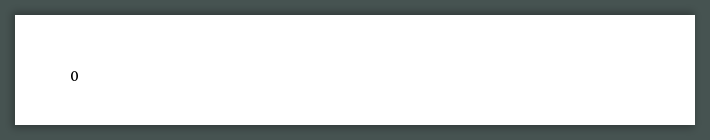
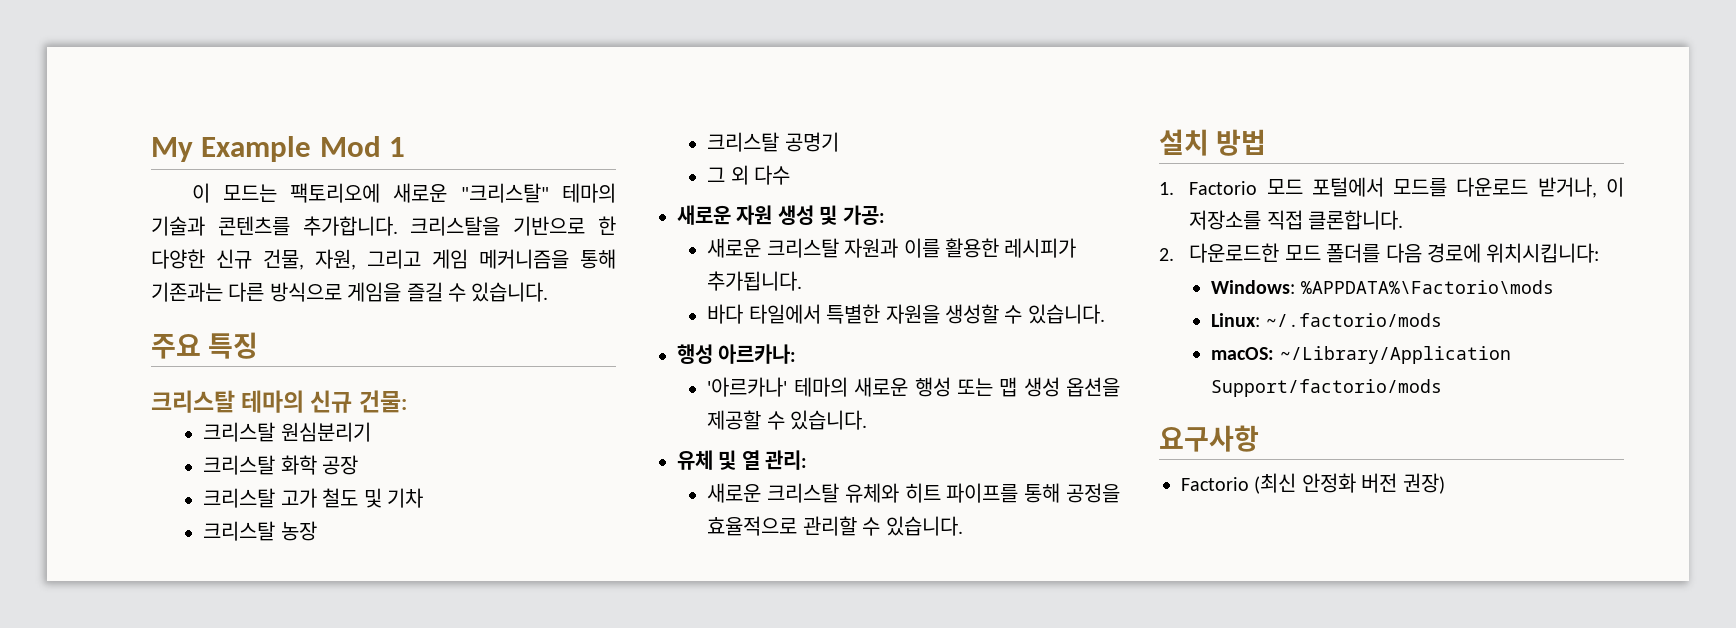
- 0
+ My Example Mod 1
+ 이 모드는 팩토리오에 새로운 "크리스탈" 테마의 기술과 콘텐츠를 추가합니다. 크리스탈을 기반으로 한 다양한 신규 건물, 자원, 그리고 게임 메커니즘을 통해 기존과는 다른 방식으로 게임을 즐길 수 있습니다.
+ 주요 특징
+ 크리스탈 테마의 신규 건물:
+ 크리스탈 원심분리기
+ 크리스탈 화학 공장
+ 크리스탈 고가 철도 및 기차
+ 크리스탈 농장
+ 크리스탈 공명기
+ 그 외 다수
+ 새로운 자원 생성 및 가공:
+ 새로운 크리스탈 자원과 이를 활용한 레시피가 추가됩니다.
+ 바다 타일에서 특별한 자원을 생성할 수 있습니다.
+ 행성 아르카나:
+ '아르카나' 테마의 새로운 행성 또는 맵 생성 옵션을 제공할 수 있습니다.
+ 유체 및 열 관리:
+ 새로운 크리스탈 유체와 히트 파이프를 통해 공정을 효율적으로 관리할 수 있습니다.
+ 설치 방법
+ 1. Factorio 모드 포털에서 모드를 다운로드 받거나, 이 저장소를 직접 클론합니다.
+ 2. 다운로드한 모드 폴더를 다음 경로에 위치시킵니다:
+ Windows: %APPDATA%\Factorio\mods
+ Linux: ~/.factorio/mods
+ macOS: ~/Library/Application Support/factorio/mods
+ 요구사항
+ Factorio (최신 안정화 버전 권장)

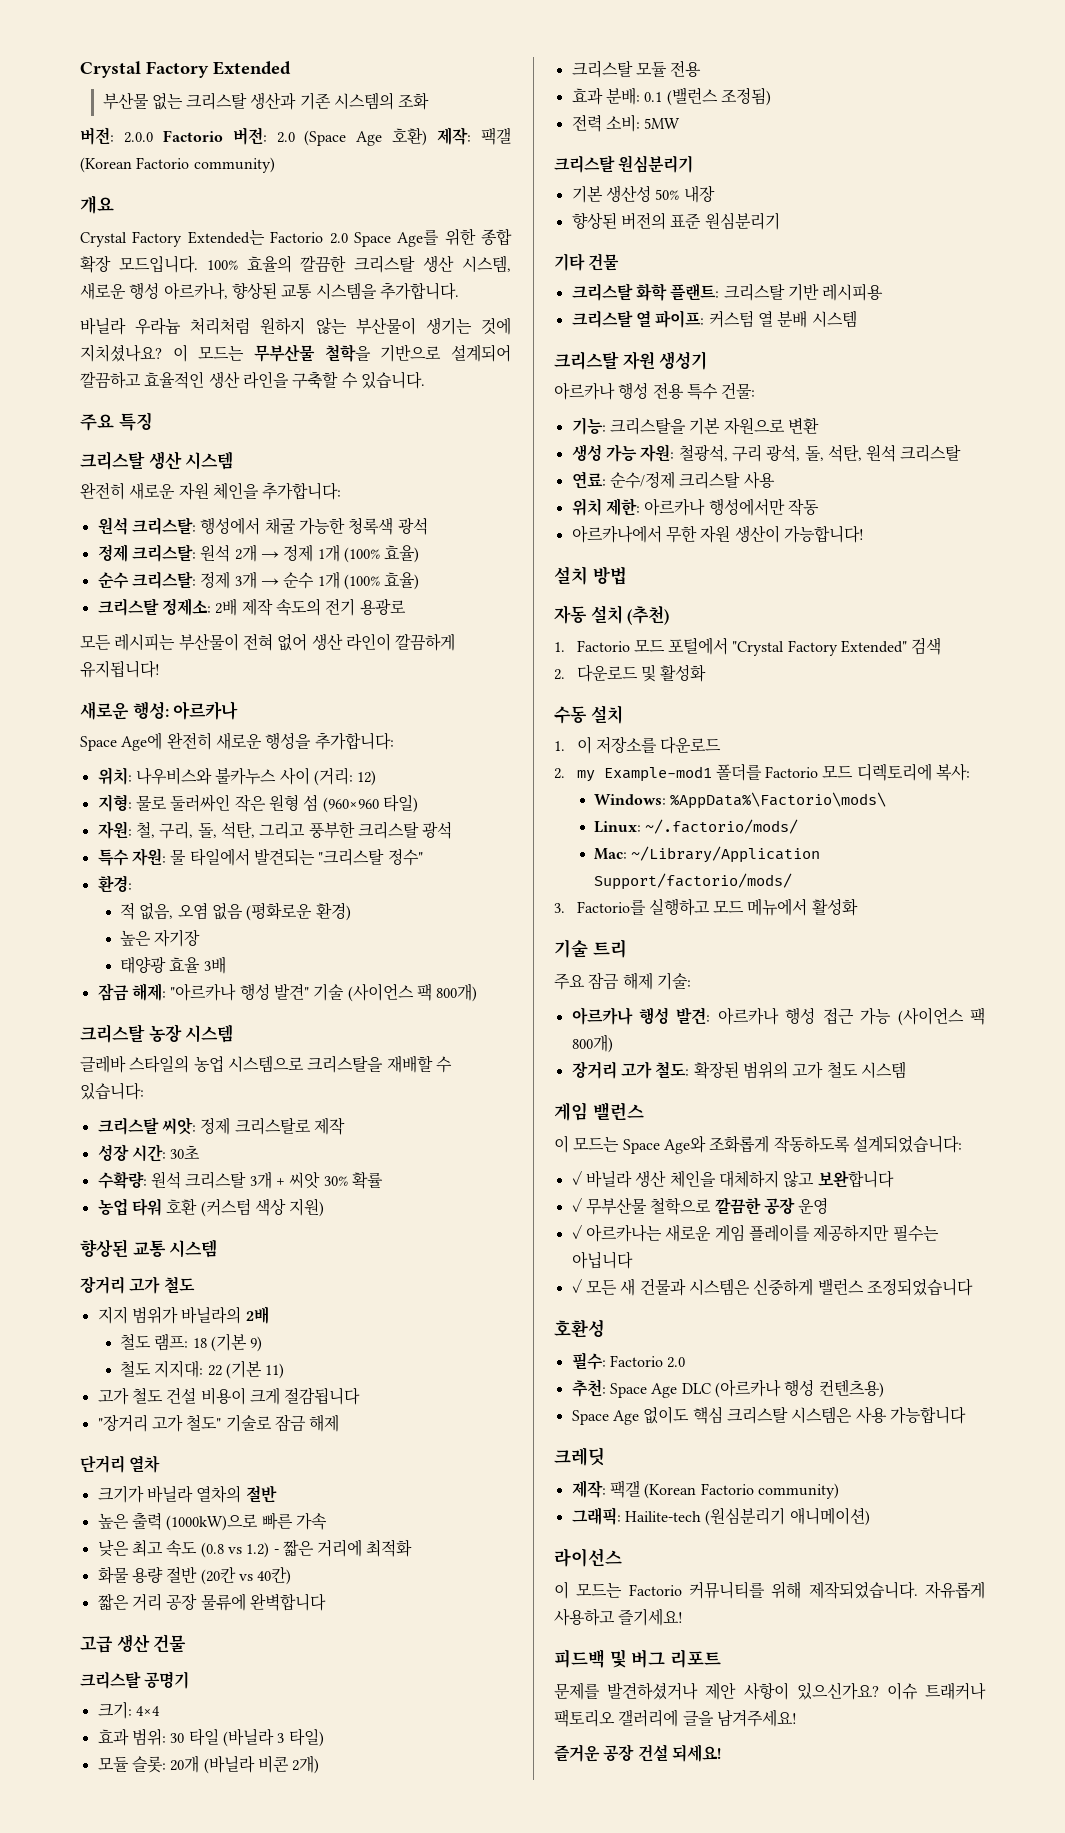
- My Example Mod 1
- 이 모드는 팩토리오에 새로운 "크리스탈" 테마의 기술과 콘텐츠를 추가합니다. 크리스탈을 기반으로 한 다양한 신규 건물, 자원, 그리고 게임 메커니즘을 통해 기존과는 다른 방식으로 게임을 즐길 수 있습니다.
+ Crystal Factory Extended
+ 부산물 없는 크리스탈 생산과 기존 시스템의 조화
+ 버전: 2.0.0 Factorio 버전: 2.0 (Space Age 호환) 제작: 팩갤 (Korean Factorio community)
+ 개요
+ Crystal Factory Extended는 Factorio 2.0 Space Age를 위한 종합 확장 모드입니다. 100% 효율의 깔끔한 크리스탈 생산 시스템, 새로운 행성 아르카나, 향상된 교통 시스템을 추가합니다.
+ 바닐라 우라늄 처리처럼 원하지 않는 부산물이 생기는 것에 지치셨나요? 이 모드는 무부산물 철학을 기반으로 설계되어 깔끔하고 효율적인 생산 라인을 구축할 수 있습니다.
- 크리스탈 테마의 신규 건물:
+ 크리스탈 생산 시스템
+ 완전히 새로운 자원 체인을 추가합니다:
+ 원석 크리스탈: 행성에서 채굴 가능한 청록색 광석
+ 정제 크리스탈: 원석 2개 → 정제 1개 (100% 효율)
+ 순수 크리스탈: 정제 3개 → 순수 1개 (100% 효율)
+ 크리스탈 정제소: 2배 제작 속도의 전기 용광로
+ 모든 레시피는 부산물이 전혀 없어 생산 라인이 깔끔하게 유지됩니다!
+ 새로운 행성: 아르카나
+ Space Age에 완전히 새로운 행성을 추가합니다:
+ 위치: 나우비스와 불카누스 사이 (거리: 12)
+ 지형: 물로 둘러싸인 작은 원형 섬 (960×960 타일)
+ 자원: 철, 구리, 돌, 석탄, 그리고 풍부한 크리스탈 광석
+ 특수 자원: 물 타일에서 발견되는 "크리스탈 정수"
+ 환경:
+ 적 없음, 오염 없음 (평화로운 환경)
+ 높은 자기장
+ 태양광 효율 3배
+ 잠금 해제: "아르카나 행성 발견" 기술 (사이언스 팩 800개)
+ 크리스탈 농장 시스템
+ 글레바 스타일의 농업 시스템으로 크리스탈을 재배할 수 있습니다:
+ 크리스탈 씨앗: 정제 크리스탈로 제작
+ 성장 시간: 30초
+ 수확량: 원석 크리스탈 3개 + 씨앗 30% 확률
+ 농업 타워 호환 (커스텀 색상 지원)
+ 향상된 교통 시스템
+ 장거리 고가 철도
+ 지지 범위가 바닐라의 2배
+ 철도 램프: 18 (기본 9)
+ 철도 지지대: 22 (기본 11)
+ 고가 철도 건설 비용이 크게 절감됩니다
+ "장거리 고가 철도" 기술로 잠금 해제
+ 단거리 열차
+ 크기가 바닐라 열차의 절반
+ 높은 출력 (1000kW)으로 빠른 가속
+ 낮은 최고 속도 (0.8 vs 1.2) - 짧은 거리에 최적화
+ 화물 용량 절반 (20칸 vs 40칸)
+ 짧은 거리 공장 물류에 완벽합니다
+ 고급 생산 건물
+ 크리스탈 공명기
+ 크기: 4×4
+ 효과 범위: 30 타일 (바닐라 3 타일)
+ 모듈 슬롯: 20개 (바닐라 비콘 2개)
+ 크리스탈 모듈 전용
+ 효과 분배: 0.1 (밸런스 조정됨)
+ 전력 소비: 5MW
  크리스탈 원심분리기
- 크리스탈 화학 공장
- 크리스탈 고가 철도 및 기차
- 크리스탈 농장
- 크리스탈 공명기
- 그 외 다수
- 새로운 자원 생성 및 가공:
- 새로운 크리스탈 자원과 이를 활용한 레시피가 추가됩니다.
- 바다 타일에서 특별한 자원을 생성할 수 있습니다.
- 행성 아르카나:
- '아르카나' 테마의 새로운 행성 또는 맵 생성 옵션을 제공할 수 있습니다.
- 유체 및 열 관리:
- 새로운 크리스탈 유체와 히트 파이프를 통해 공정을 효율적으로 관리할 수 있습니다.
+ 기본 생산성 50% 내장
+ 향상된 버전의 표준 원심분리기
+ 기타 건물
+ 크리스탈 화학 플랜트: 크리스탈 기반 레시피용
+ 크리스탈 열 파이프: 커스텀 열 분배 시스템
+ 크리스탈 자원 생성기
+ 아르카나 행성 전용 특수 건물:
+ 기능: 크리스탈을 기본 자원으로 변환
+ 생성 가능 자원: 철광석, 구리 광석, 돌, 석탄, 원석 크리스탈
+ 연료: 순수/정제 크리스탈 사용
+ 위치 제한: 아르카나 행성에서만 작동
+ 아르카나에서 무한 자원 생산이 가능합니다!
+ 자동 설치 (추천)
- 1. Factorio 모드 포털에서 모드를 다운로드 받거나, 이 저장소를 직접 클론합니다.
- 2. 다운로드한 모드 폴더를 다음 경로에 위치시킵니다:
+ 1. Factorio 모드 포털에서 "Crystal Factory Extended" 검색
+ 2. 다운로드 및 활성화
+ 수동 설치
+ 1. 이 저장소를 다운로드
+ 2. my Example-mod1 폴더를 Factorio 모드 디렉토리에 복사:
- Windows: %APPDATA%\Factorio\mods
+ Windows: %AppData%\Factorio\mods\
- Linux: ~/.factorio/mods
- macOS: ~/Library/Application Support/factorio/mods
- 요구사항
- Factorio (최신 안정화 버전 권장)
+ Linux: ~/.factorio/mods/
+ Mac: ~/Library/Application Support/factorio/mods/
+ 3. Factorio를 실행하고 모드 메뉴에서 활성화
+ 기술 트리
+ 주요 잠금 해제 기술:
+ 아르카나 행성 발견: 아르카나 행성 접근 가능 (사이언스 팩 800개)
+ 장거리 고가 철도: 확장된 범위의 고가 철도 시스템
+ 게임 밸런스
+ 이 모드는 Space Age와 조화롭게 작동하도록 설계되었습니다:
+ ✓ 바닐라 생산 체인을 대체하지 않고 보완합니다
+ ✓ 무부산물 철학으로 깔끔한 공장 운영
+ ✓ 아르카나는 새로운 게임 플레이를 제공하지만 필수는 아닙니다
+ ✓ 모든 새 건물과 시스템은 신중하게 밸런스 조정되었습니다
+ 호환성
+ 필수: Factorio 2.0
+ 추천: Space Age DLC (아르카나 행성 컨텐츠용)
+ Space Age 없이도 핵심 크리스탈 시스템은 사용 가능합니다
+ 크레딧
+ 제작: 팩갤 (Korean Factorio community)
+ 그래픽: Hailite-tech (원심분리기 애니메이션)
+ 라이선스
+ 이 모드는 Factorio 커뮤니티를 위해 제작되었습니다. 자유롭게 사용하고 즐기세요!
+ 피드백 및 버그 리포트
+ 문제를 발견하셨거나 제안 사항이 있으신가요? 이슈 트래커나 팩토리오 갤러리에 글을 남겨주세요!
+ 즐거운 공장 건설 되세요!

